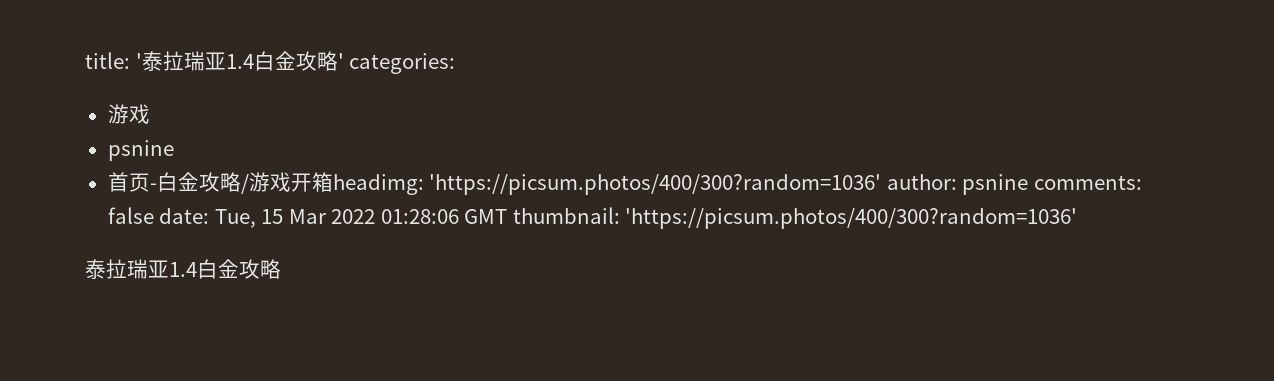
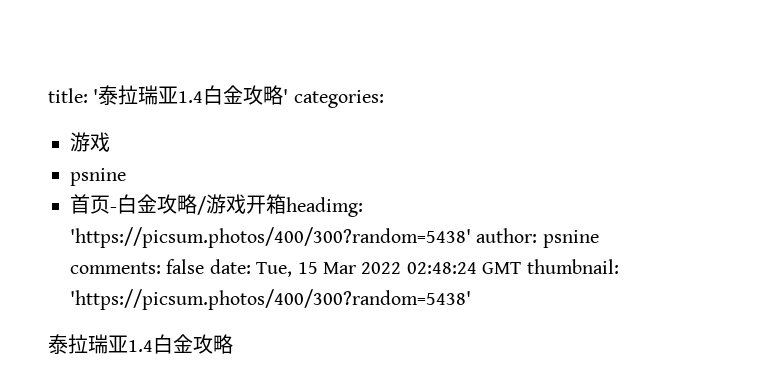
- 首页-白金攻略/游戏开箱headimg: 'https://picsum.photos/400/300?random=1036' author: psnine comments: false date: Tue, 15 Mar 2022 01:28:06 GMT thumbnail: 'https://picsum.photos/400/300?random=1036'
+ 首页-白金攻略/游戏开箱headimg: 'https://picsum.photos/400/300?random=5438' author: psnine comments: false date: Tue, 15 Mar 2022 02:48:24 GMT thumbnail: 'https://picsum.photos/400/300?random=5438'

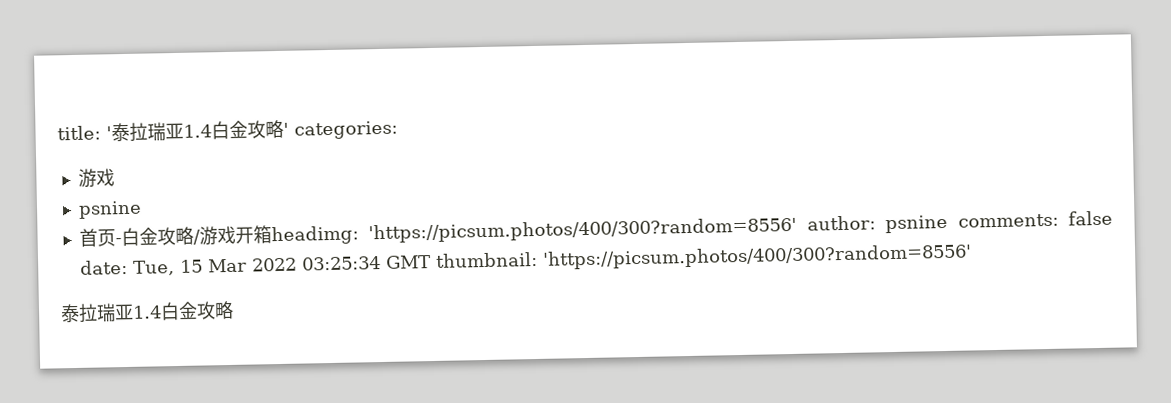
- 首页-白金攻略/游戏开箱headimg: 'https://picsum.photos/400/300?random=5438' author: psnine comments: false date: Tue, 15 Mar 2022 02:48:24 GMT thumbnail: 'https://picsum.photos/400/300?random=5438'
+ 首页-白金攻略/游戏开箱headimg: 'https://picsum.photos/400/300?random=8556' author: psnine comments: false date: Tue, 15 Mar 2022 03:25:34 GMT thumbnail: 'https://picsum.photos/400/300?random=8556'

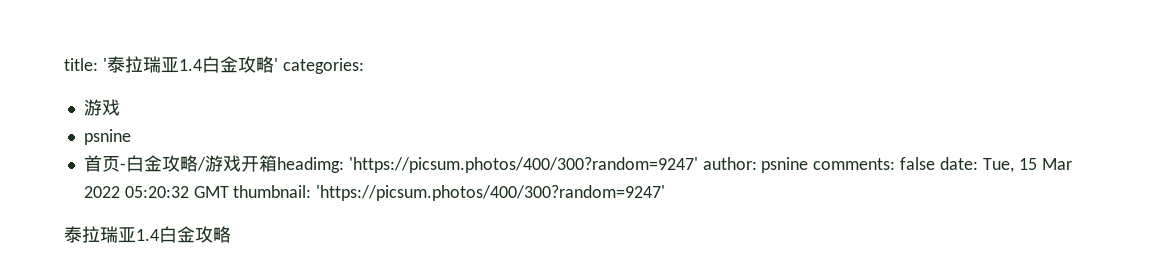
- 首页-白金攻略/游戏开箱headimg: 'https://picsum.photos/400/300?random=8556' author: psnine comments: false date: Tue, 15 Mar 2022 03:25:34 GMT thumbnail: 'https://picsum.photos/400/300?random=8556'
+ 首页-白金攻略/游戏开箱headimg: 'https://picsum.photos/400/300?random=9247' author: psnine comments: false date: Tue, 15 Mar 2022 05:20:32 GMT thumbnail: 'https://picsum.photos/400/300?random=9247'

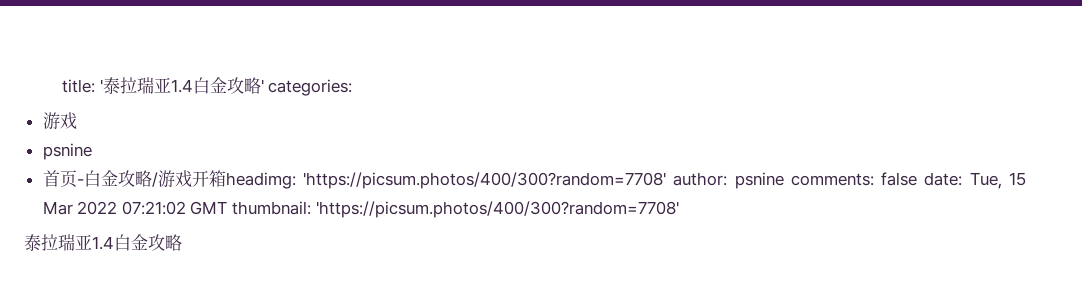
- 首页-白金攻略/游戏开箱headimg: 'https://picsum.photos/400/300?random=9247' author: psnine comments: false date: Tue, 15 Mar 2022 05:20:32 GMT thumbnail: 'https://picsum.photos/400/300?random=9247'
+ 首页-白金攻略/游戏开箱headimg: 'https://picsum.photos/400/300?random=7708' author: psnine comments: false date: Tue, 15 Mar 2022 07:21:02 GMT thumbnail: 'https://picsum.photos/400/300?random=7708'

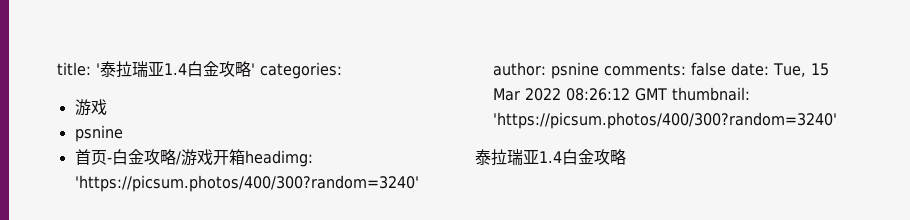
- 首页-白金攻略/游戏开箱headimg: 'https://picsum.photos/400/300?random=7708' author: psnine comments: false date: Tue, 15 Mar 2022 07:21:02 GMT thumbnail: 'https://picsum.photos/400/300?random=7708'
+ 首页-白金攻略/游戏开箱headimg: 'https://picsum.photos/400/300?random=3240' author: psnine comments: false date: Tue, 15 Mar 2022 08:26:12 GMT thumbnail: 'https://picsum.photos/400/300?random=3240'

